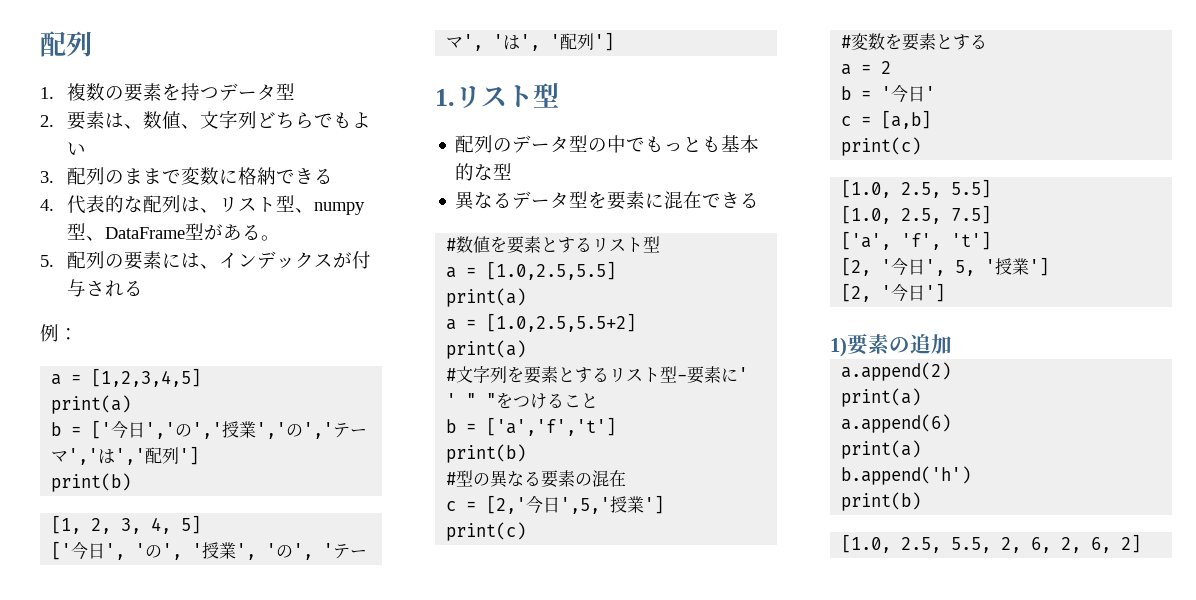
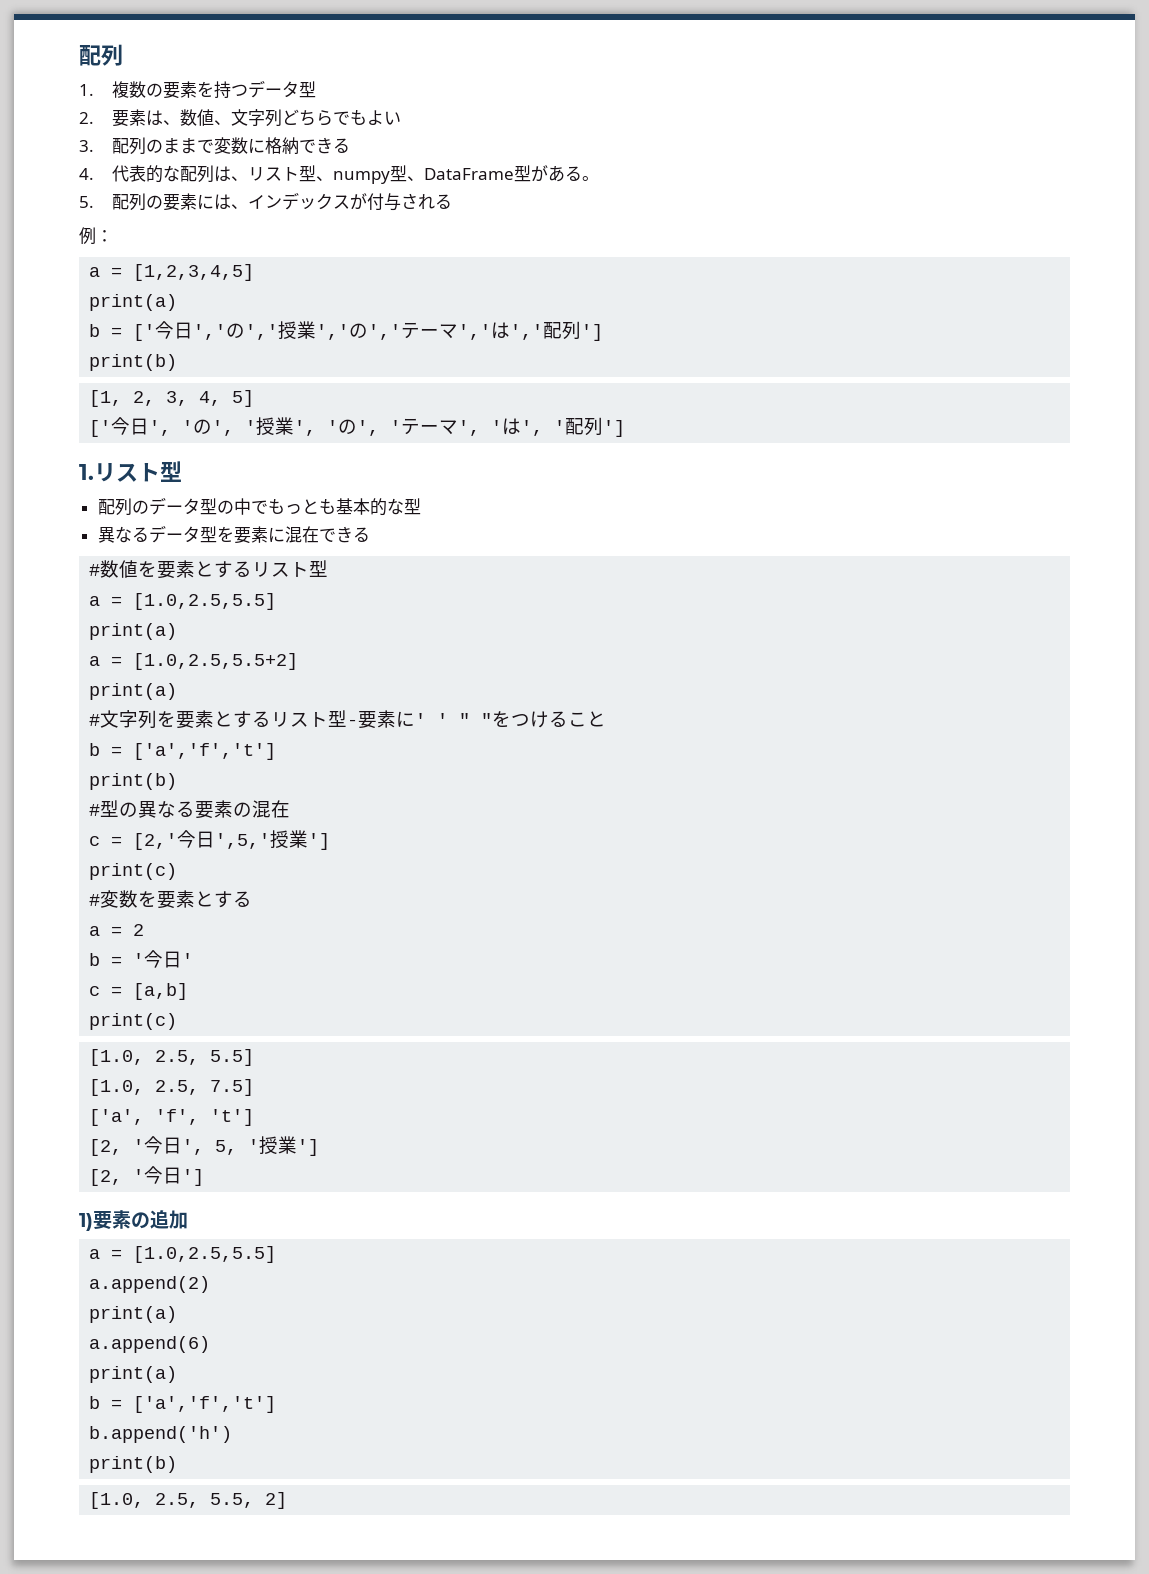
  1)要素の追加
+ a = [1.0,2.5,5.5]
  a.append(6)
  print(a)
+ b = ['a','f','t']
- [1.0, 2.5, 5.5, 2, 6, 2, 6, 2]
+ [1.0, 2.5, 5.5, 2]

